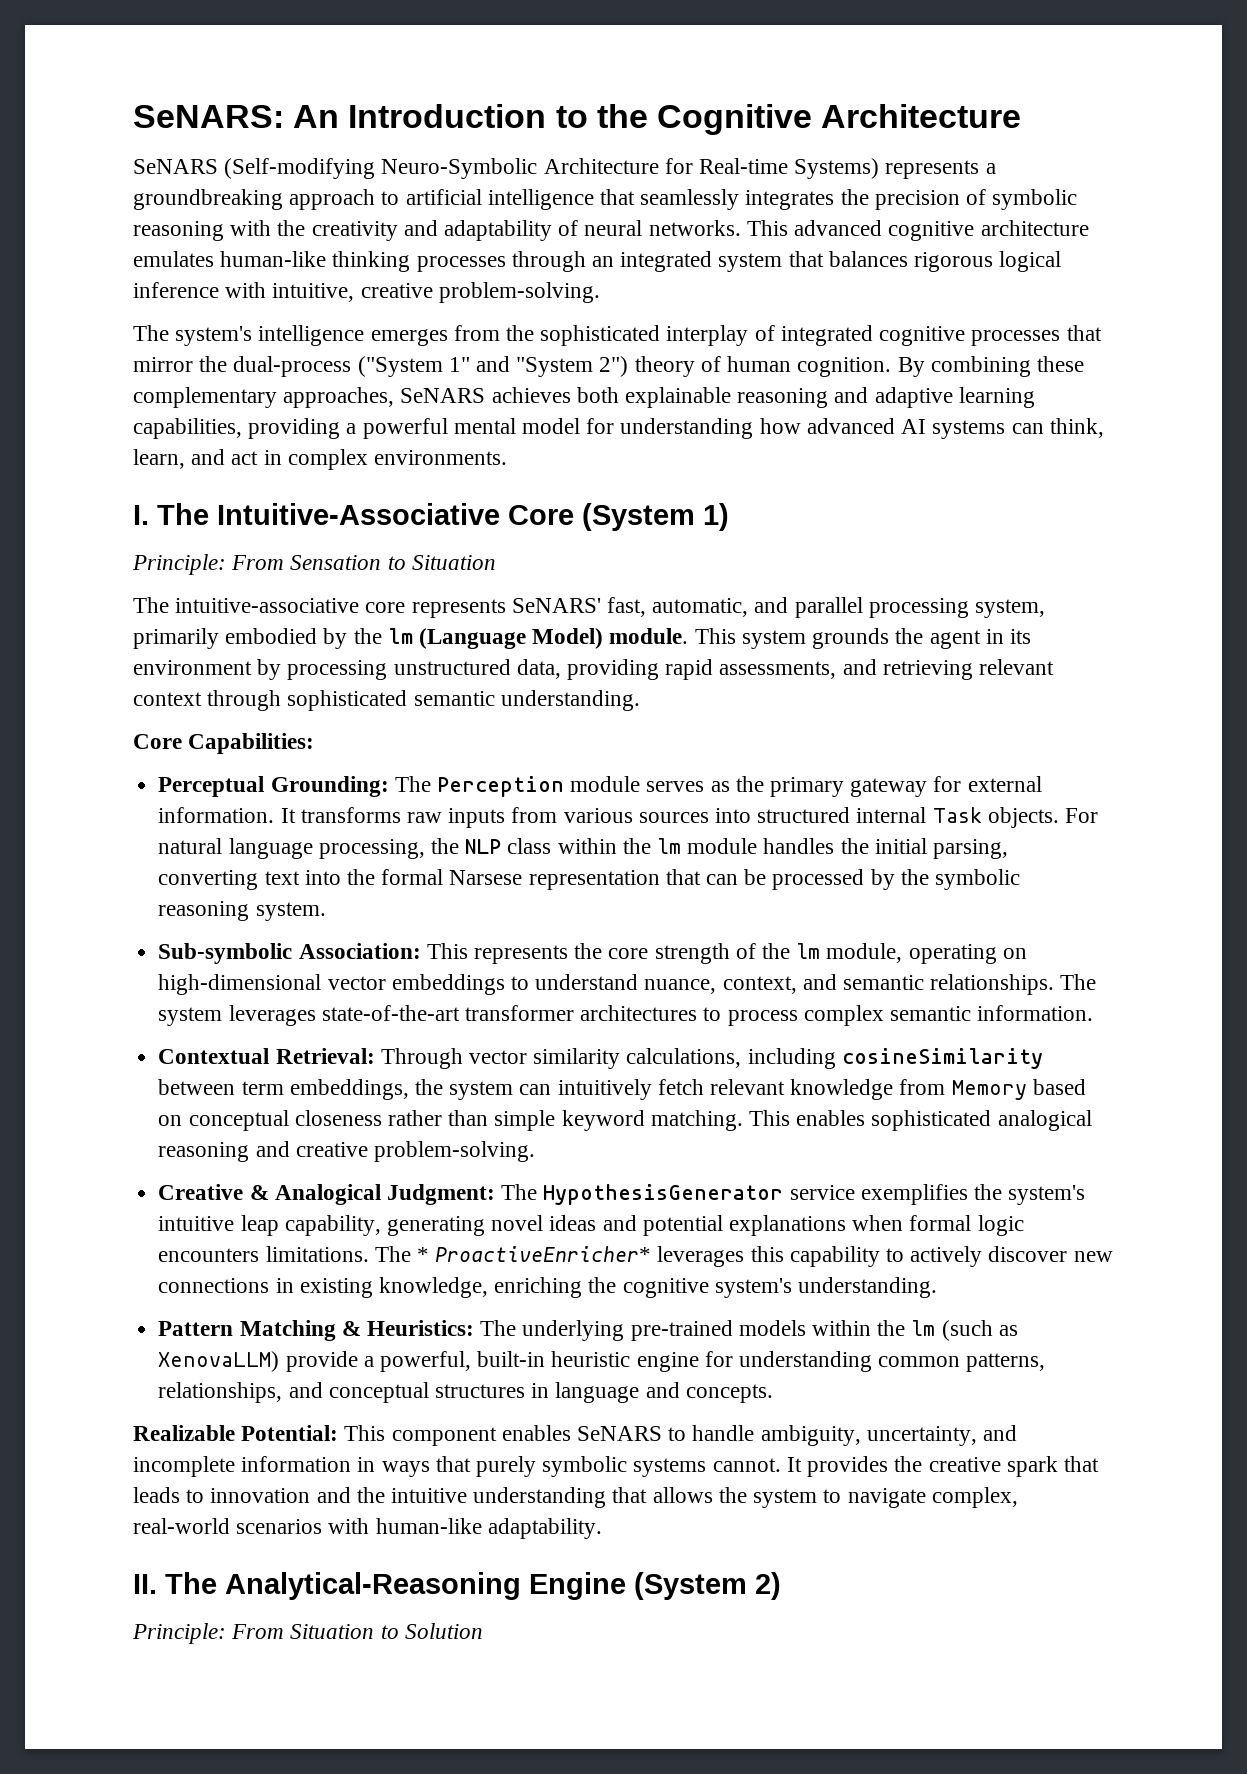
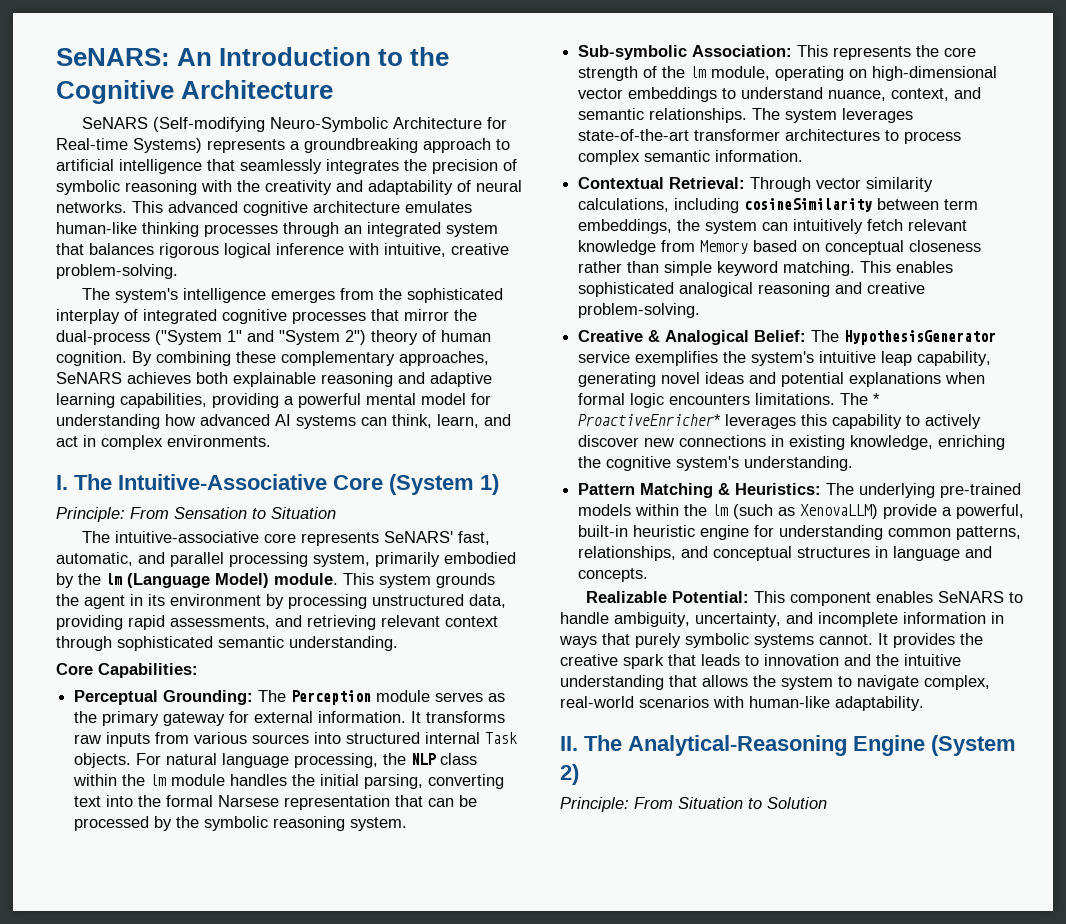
- Creative & Analogical Judgment: The HypothesisGenerator service exemplifies the system's intuitive leap capability, generating novel ideas and potential explanations when formal logic encounters limitations.
+ Creative & Analogical Belief: The HypothesisGenerator service exemplifies the system's intuitive leap capability, generating novel ideas and potential explanations when formal logic encounters limitations.

